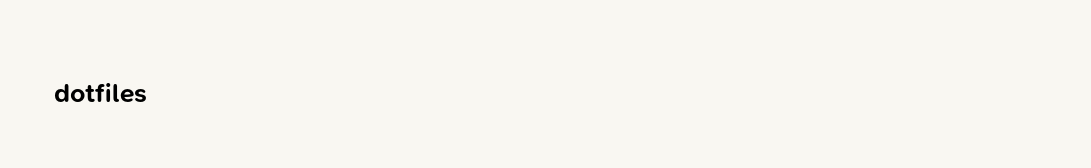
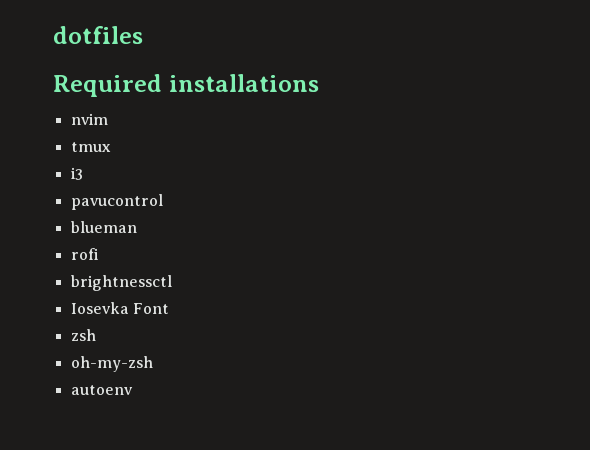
+ Required installations
+ nvim
+ tmux
+ i3
+ pavucontrol
+ blueman
+ rofi
+ brightnessctl
+ Iosevka Font
+ zsh
+ oh-my-zsh
+ autoenv

